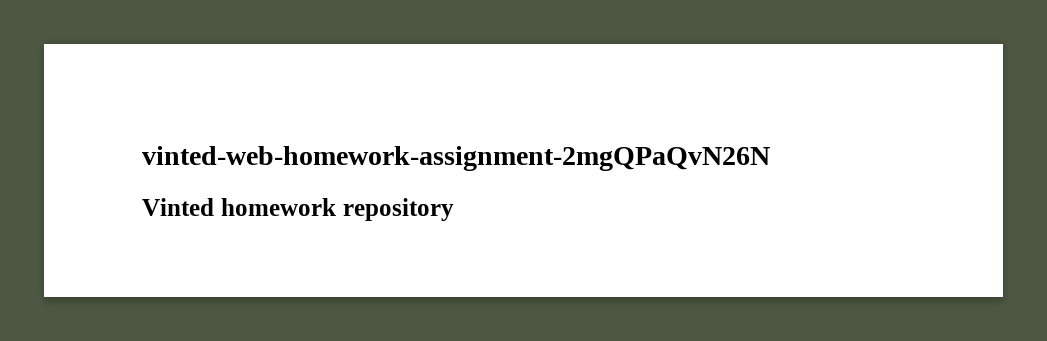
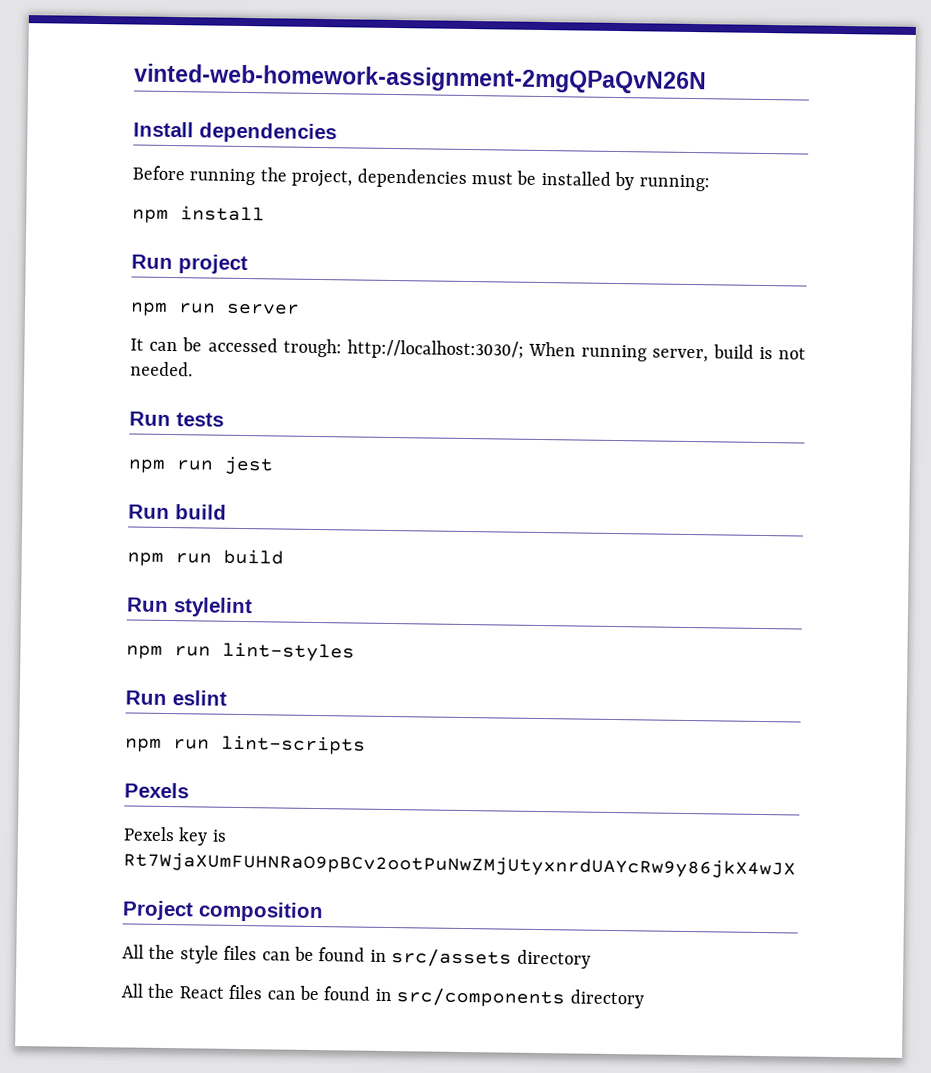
- Vinted homework repository
+ Install dependencies
+ Before running the project, dependencies must be installed by running:
+ npm install
+ Run project
+ npm run server
+ It can be accessed trough: http://localhost:3030/; When running server, build is not needed.
+ Run tests
+ npm run jest
+ Run build
+ npm run build
+ Run stylelint
+ npm run lint-styles
+ Run eslint
+ npm run lint-scripts
+ Pexels
+ Pexels key is Rt7WjaXUmFUHNRaO9pBCv2ootPuNwZMjUtyxnrdUAYcRw9y86jkX4wJX
+ Project composition
+ All the style files can be found in src/assets directory
+ All the React files can be found in src/components directory

